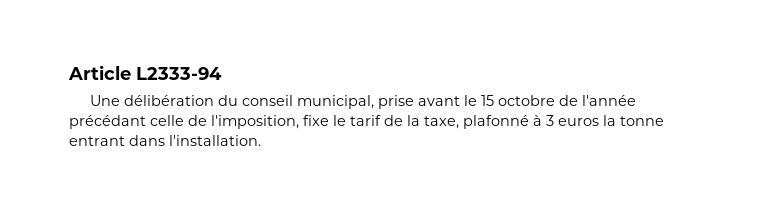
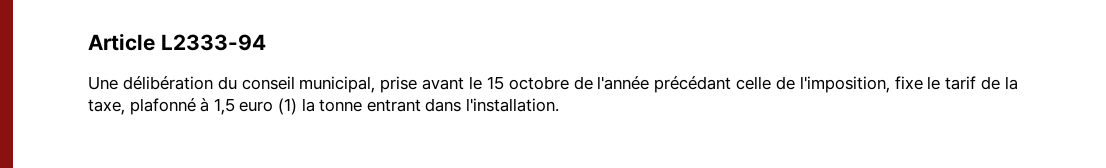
- Une délibération du conseil municipal, prise avant le 15 octobre de l'année précédant celle de l'imposition, fixe le tarif de la taxe, plafonné à 3 euros la tonne entrant dans l'installation.
+ Une délibération du conseil municipal, prise avant le 15 octobre de l'année précédant celle de l'imposition, fixe le tarif de la taxe, plafonné à 1,5 euro (1) la tonne entrant dans l'installation.

